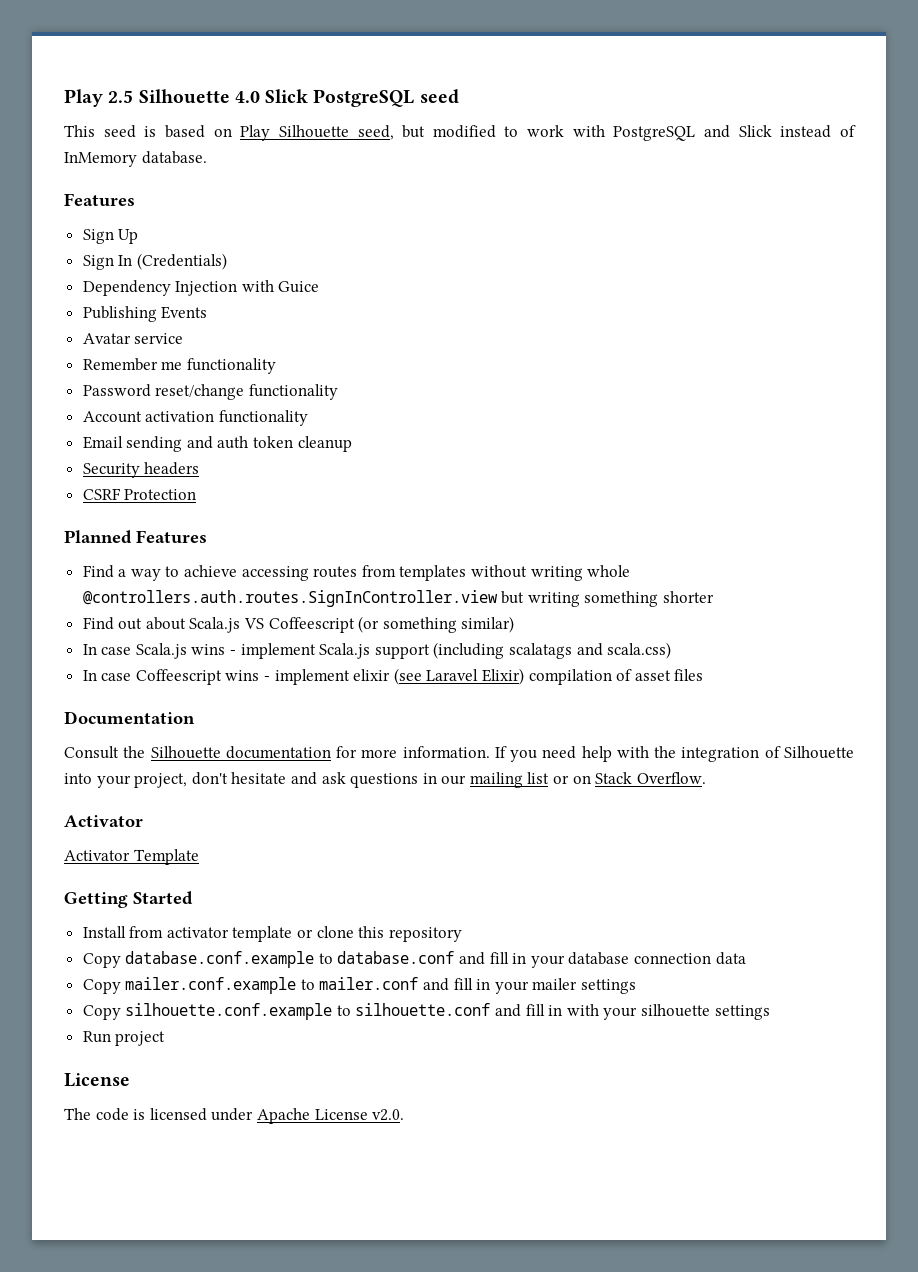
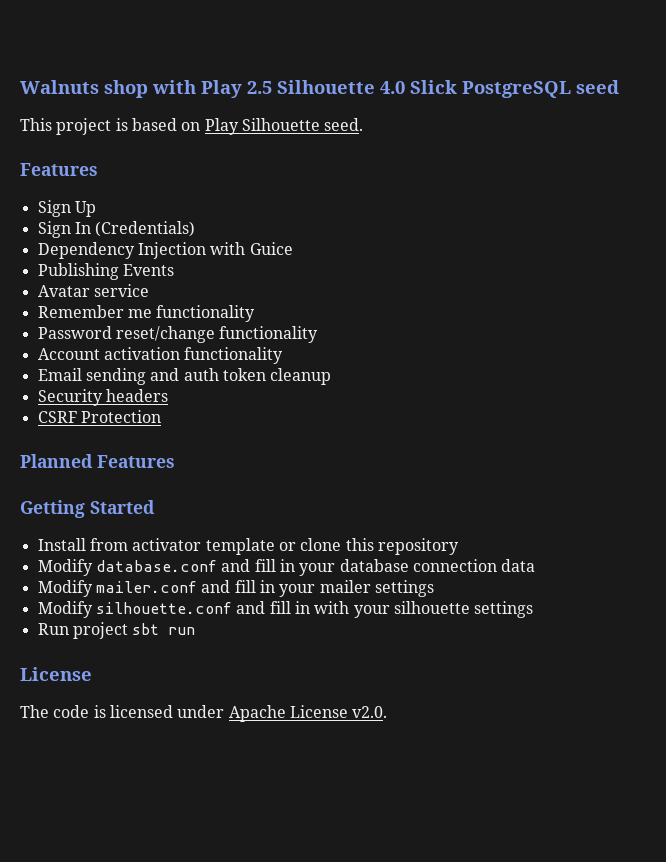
- Play 2.5 Silhouette 4.0 Slick PostgreSQL seed
+ Walnuts shop with Play 2.5 Silhouette 4.0 Slick PostgreSQL seed
- This seed is based on Play Silhouette seed, but modified to work with PostgreSQL and Slick instead of InMemory database.
+ This project is based on Play Silhouette seed.
- Find a way to achieve accessing routes from templates without writing whole @controllers.auth.routes.SignInController.view but writing something shorter
- Find out about Scala.js VS Coffeescript (or something similar)
- In case Scala.js wins - implement Scala.js support (including scalatags and scala.css)
- In case Coffeescript wins - implement elixir (see Laravel Elixir) compilation of asset files
- Documentation
- Consult the Silhouette documentation for more information. If you need help with the integration of Silhouette into your project, don't hesitate and ask questions in our mailing list or on Stack Overflow.
- Activator
- Activator Template
- Copy database.conf.example to database.conf and fill in your database connection data
+ Modify database.conf and fill in your database connection data
- Copy mailer.conf.example to mailer.conf and fill in your mailer settings
+ Modify mailer.conf and fill in your mailer settings
- Copy silhouette.conf.example to silhouette.conf and fill in with your silhouette settings
+ Modify silhouette.conf and fill in with your silhouette settings
- Run project
+ Run project sbt run

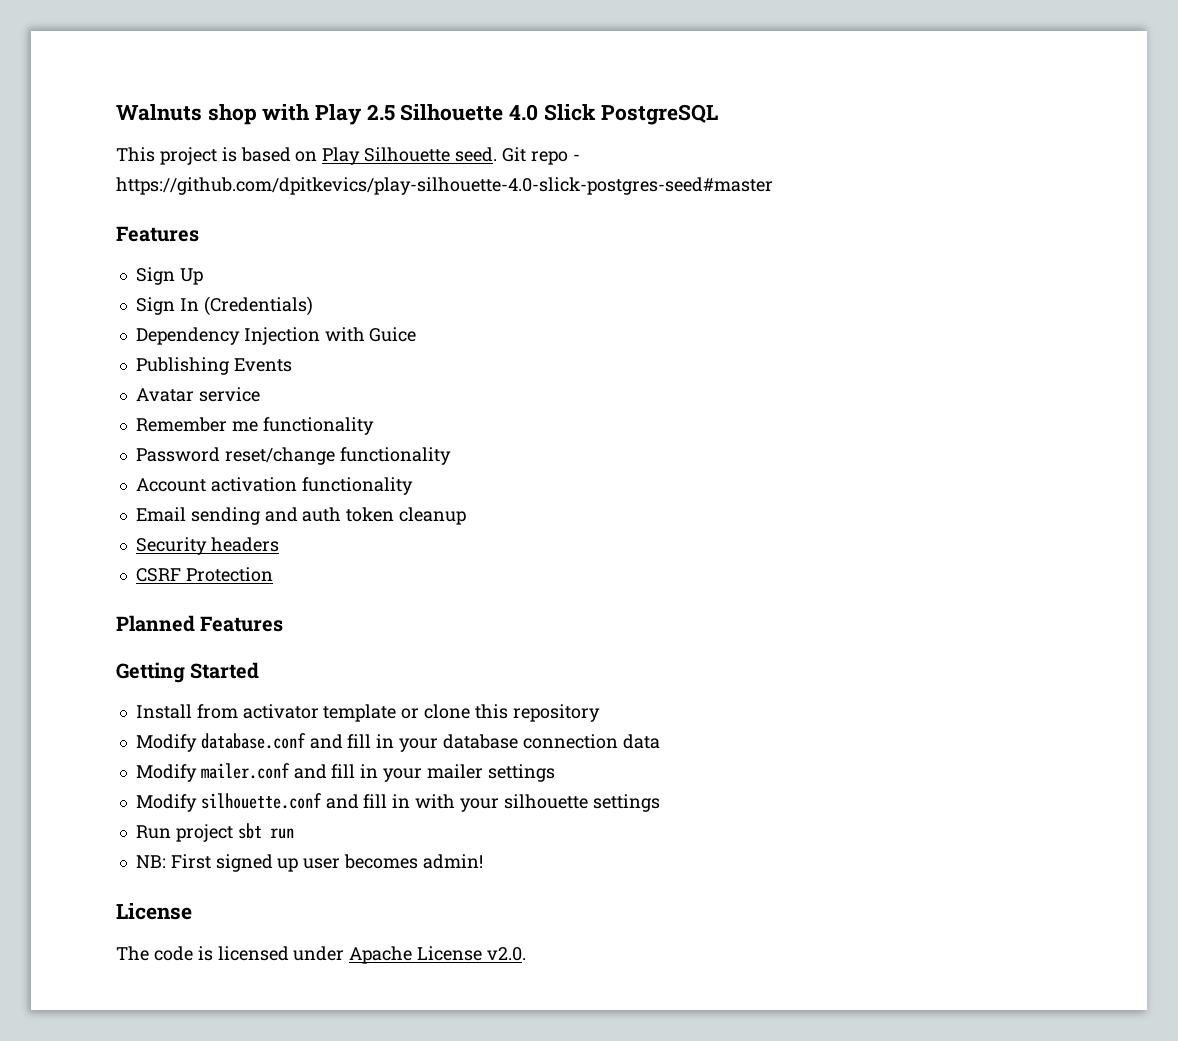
- Walnuts shop with Play 2.5 Silhouette 4.0 Slick PostgreSQL seed
+ Walnuts shop with Play 2.5 Silhouette 4.0 Slick PostgreSQL
+ Git repo - https://github.com/dpitkevics/play-silhouette-4.0-slick-postgres-seed#master
+ NB: First signed up user becomes admin!

